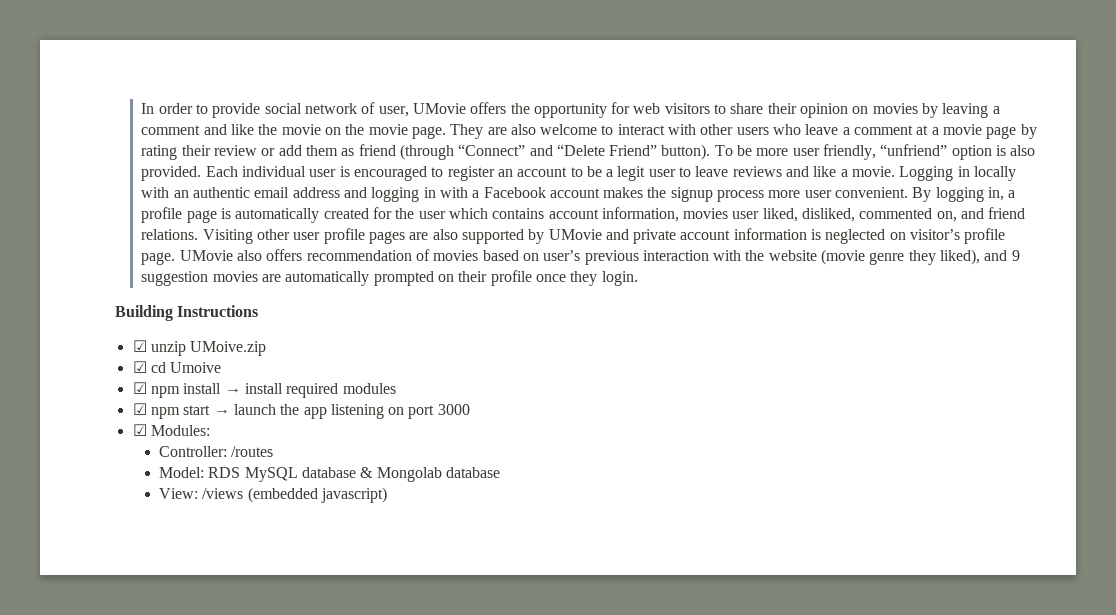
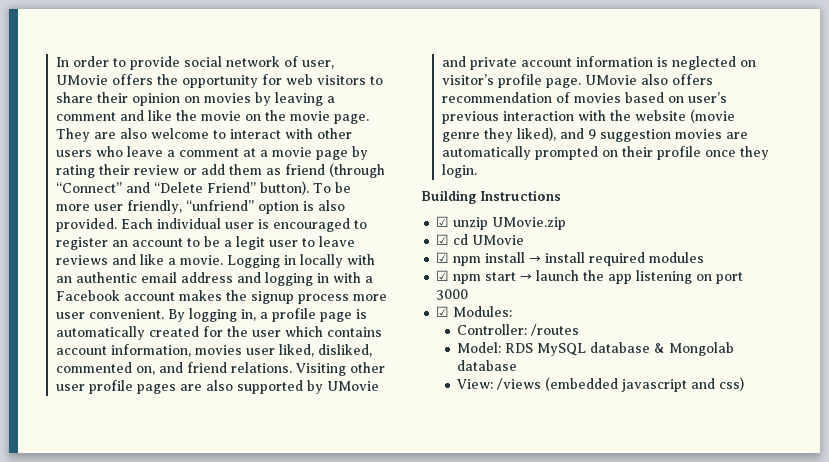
- ☑ unzip UMoive.zip
+ ☑ unzip UMovie.zip
- ☑ cd Umoive
+ ☑ cd UMovie
- View: /views (embedded javascript)
+ View: /views (embedded javascript and css)

